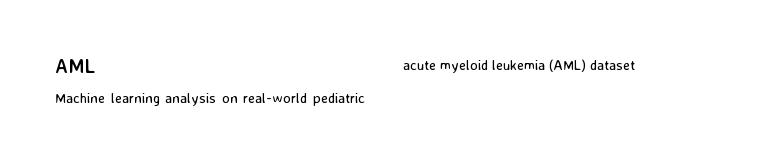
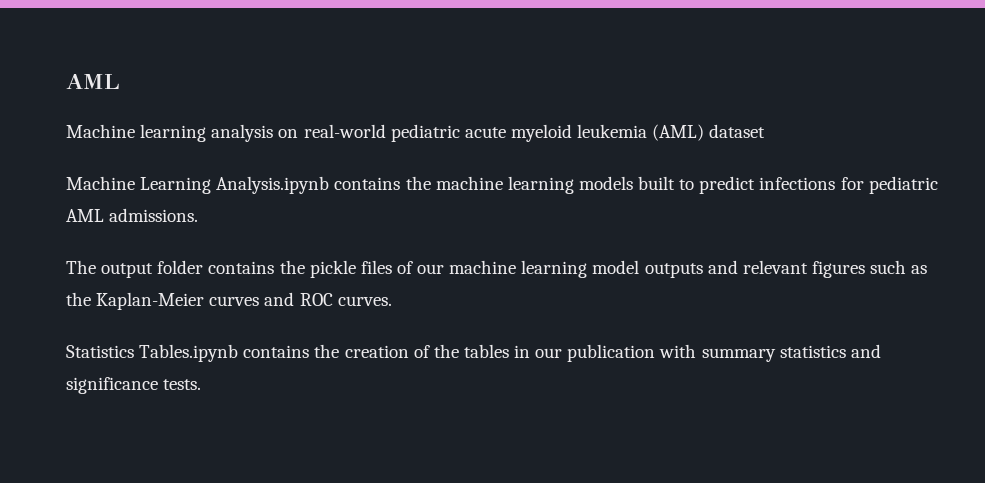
+ Machine Learning Analysis.ipynb contains the machine learning models built to predict infections for pediatric AML admissions.
+ The output folder contains the pickle files of our machine learning model outputs and relevant figures such as the Kaplan-Meier curves and ROC curves.
+ Statistics Tables.ipynb contains the creation of the tables in our publication with summary statistics and significance tests.

